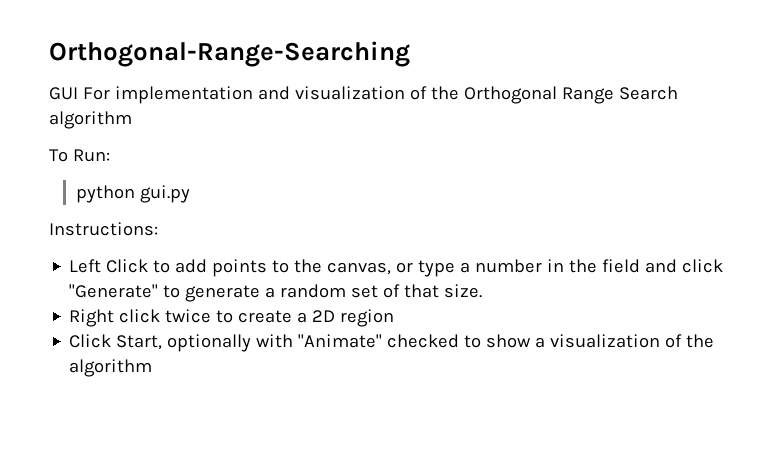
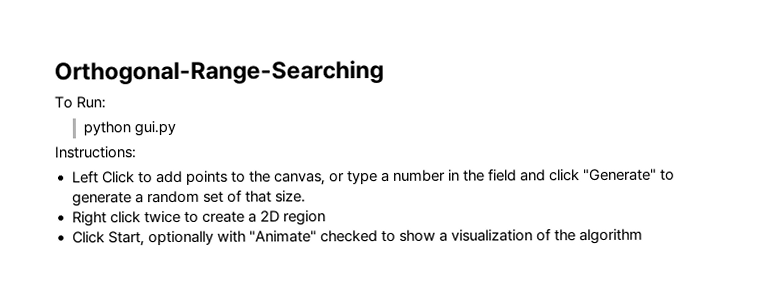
- GUI For implementation and visualization of the Orthogonal Range Search algorithm

